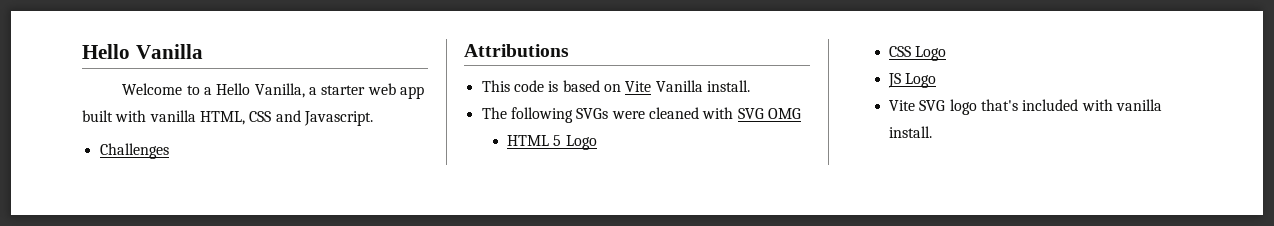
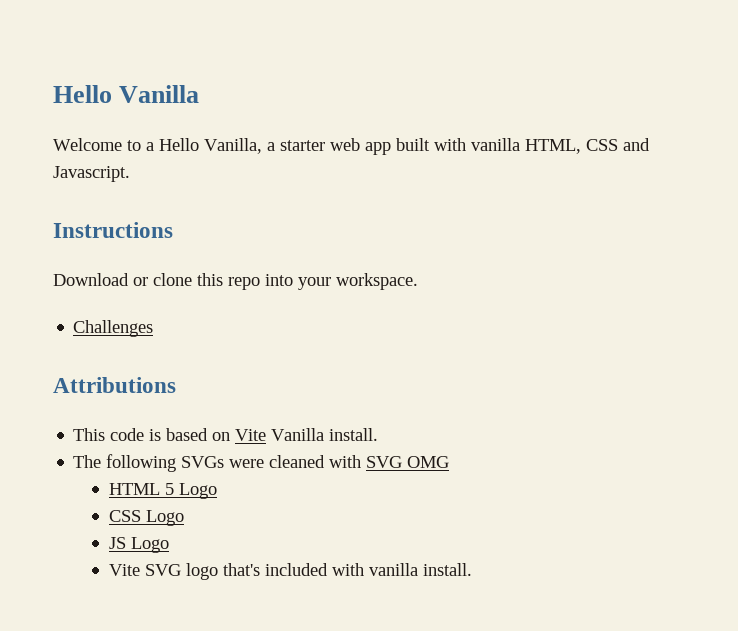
+ Instructions
+ Download or clone this repo into your workspace.

